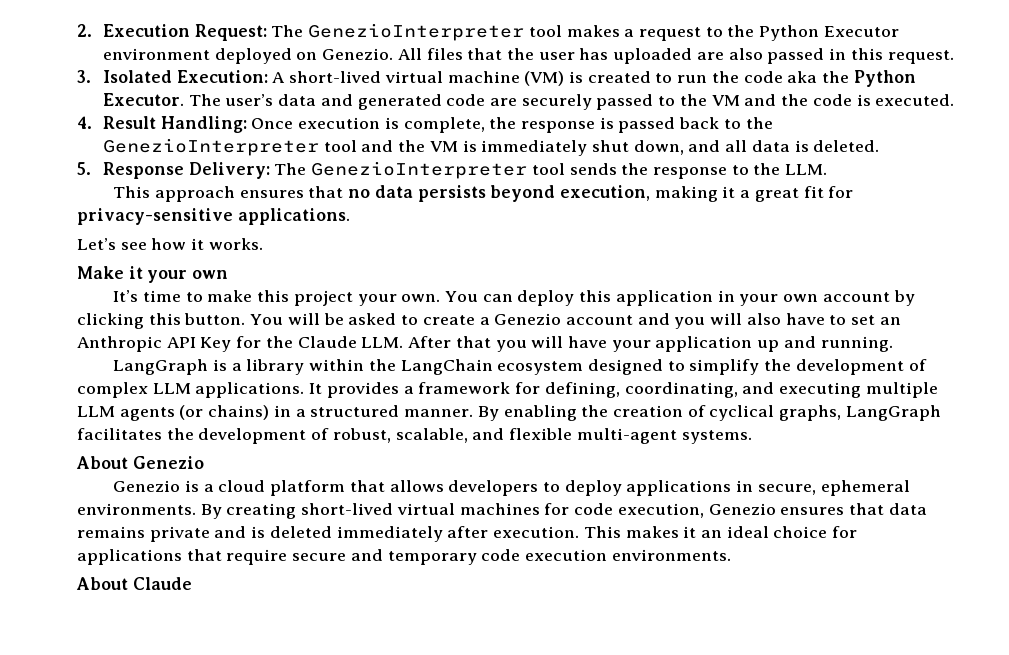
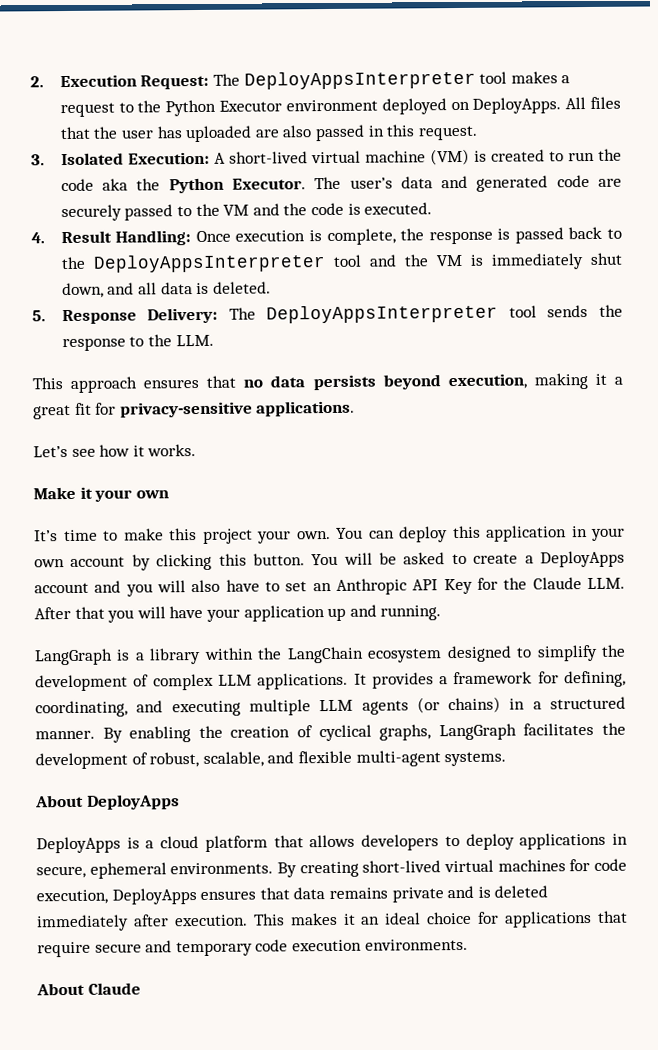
- 2. Execution Request: The GenezioInterpreter tool makes a request to the Python Executor environment deployed on Genezio.
+ 2. Execution Request: The DeployAppsInterpreter tool makes a request to the Python Executor environment deployed on DeployApps.
- 4. Result Handling: Once execution is complete, the response is passed back to the GenezioInterpreter tool and the VM is immediately shut down, and all data is deleted.
+ 4. Result Handling: Once execution is complete, the response is passed back to the DeployAppsInterpreter tool and the VM is immediately shut down, and all data is deleted.
- 5. Response Delivery: The GenezioInterpreter tool sends the response to the LLM.
+ 5. Response Delivery: The DeployAppsInterpreter tool sends the response to the LLM.
- You will be asked to create a Genezio account and you will also have to set an Anthropic API Key for the Claude LLM. After that you will have your application up and running.
+ You will be asked to create a DeployApps account and you will also have to set an Anthropic API Key for the Claude LLM. After that you will have your application up and running.
- About Genezio
- Genezio is a cloud platform that allows developers to deploy applications in secure, ephemeral environments.
+ About DeployApps
+ DeployApps is a cloud platform that allows developers to deploy applications in secure, ephemeral environments.
- By creating short-lived virtual machines for code execution, Genezio ensures that data remains private and is deleted immediately after execution.
+ By creating short-lived virtual machines for code execution, DeployApps ensures that data remains private and is deleted immediately after execution.

